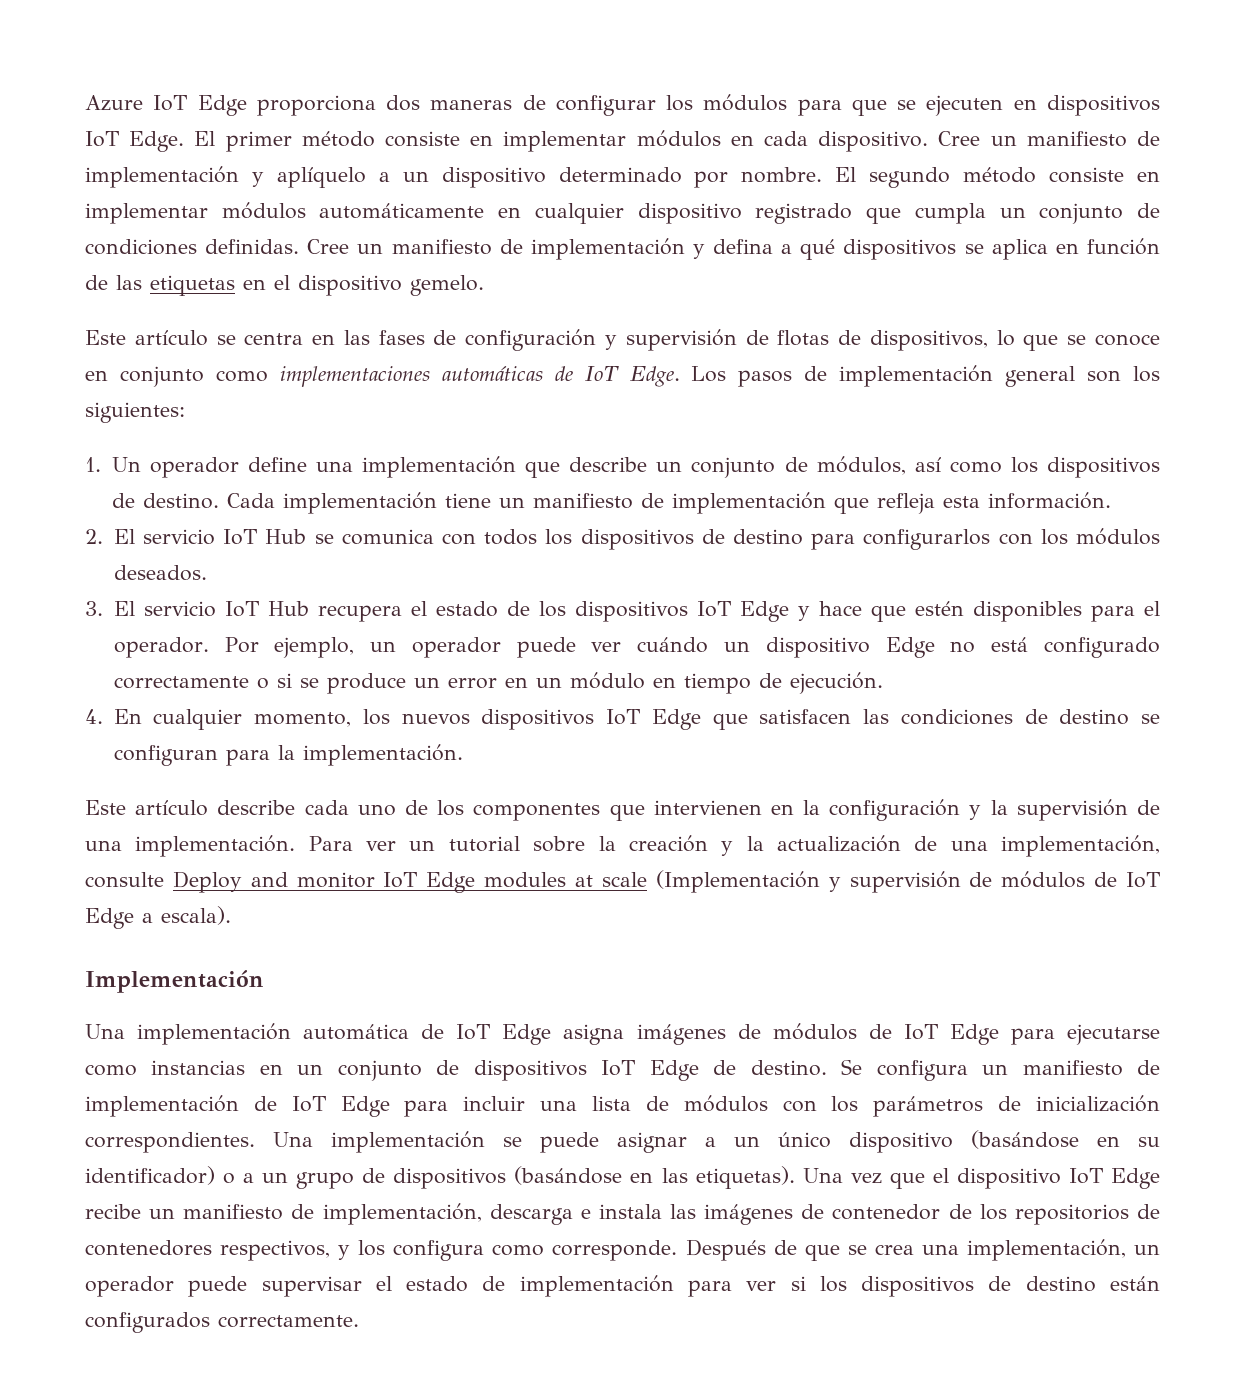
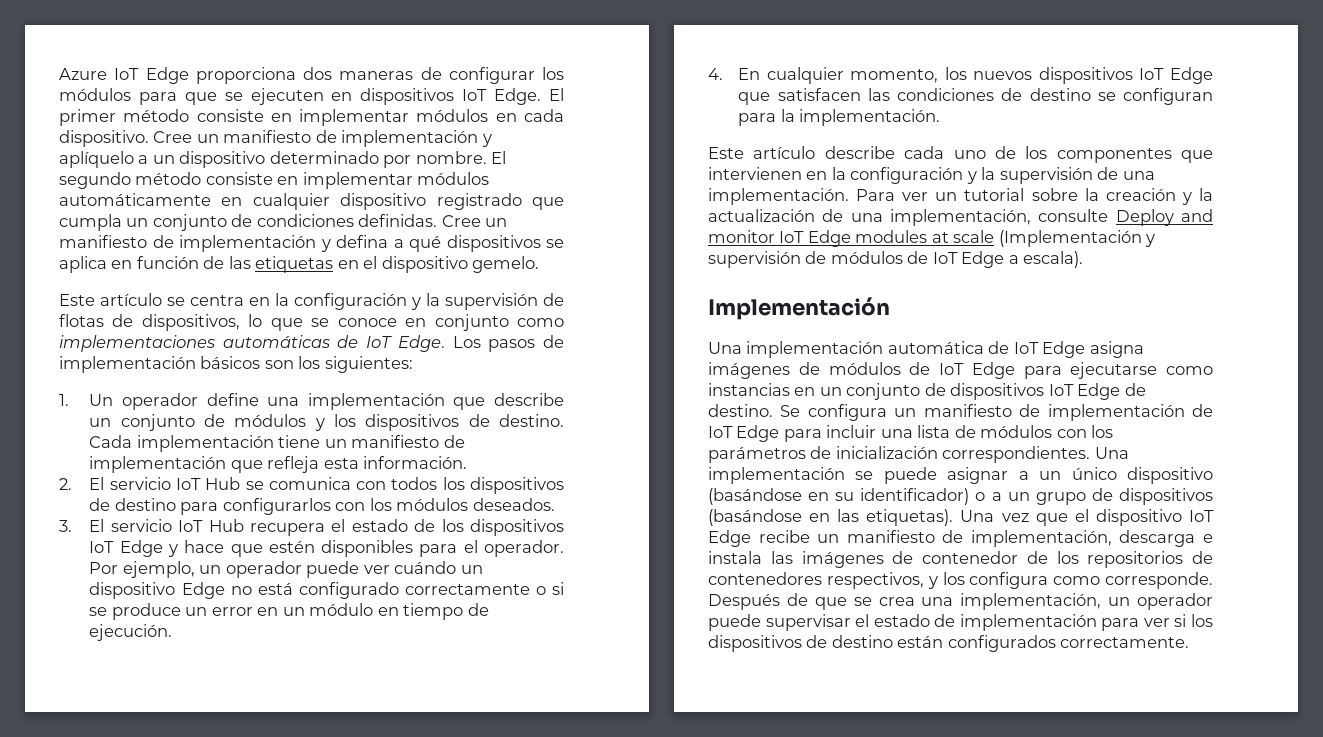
- Este artículo se centra en las fases de configuración y supervisión de flotas de dispositivos, lo que se conoce en conjunto como implementaciones automáticas de IoT Edge.
+ Este artículo se centra en la configuración y la supervisión de flotas de dispositivos, lo que se conoce en conjunto como implementaciones automáticas de IoT Edge.
- Los pasos de implementación general son los siguientes:
+ Los pasos de implementación básicos son los siguientes:
- 1. Un operador define una implementación que describe un conjunto de módulos, así como los dispositivos de destino.
+ 1. Un operador define una implementación que describe un conjunto de módulos y los dispositivos de destino.

